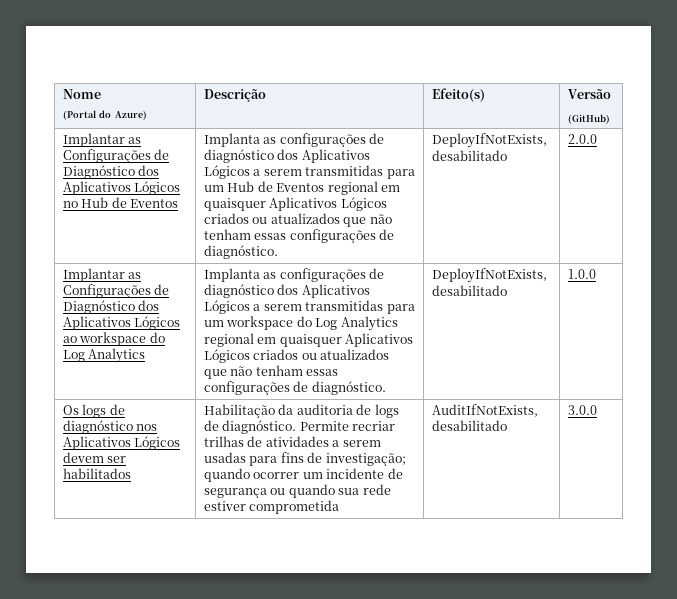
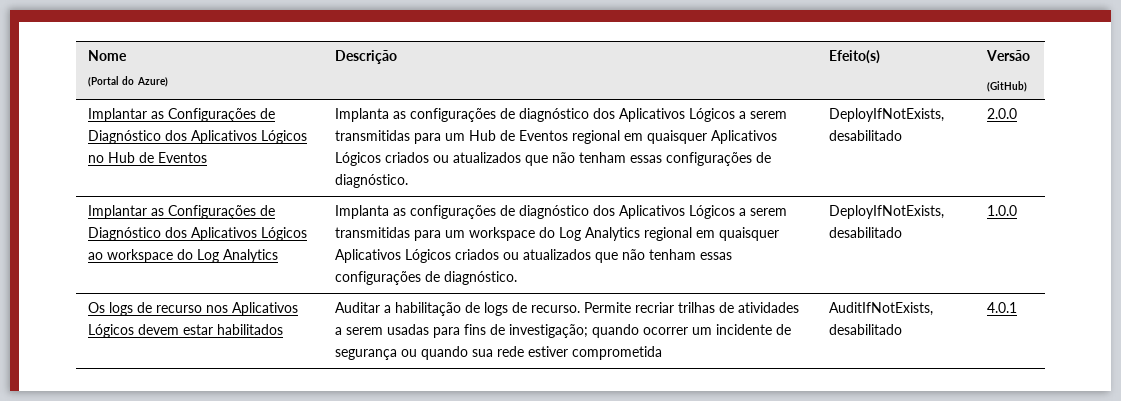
- Os logs de diagnóstico nos Aplicativos Lógicos devem ser habilitados
+ Os logs de recurso nos Aplicativos Lógicos devem estar habilitados
- Habilitação da auditoria de logs de diagnóstico.
+ Auditar a habilitação de logs de recurso.
- 3.0.0
+ 4.0.1

